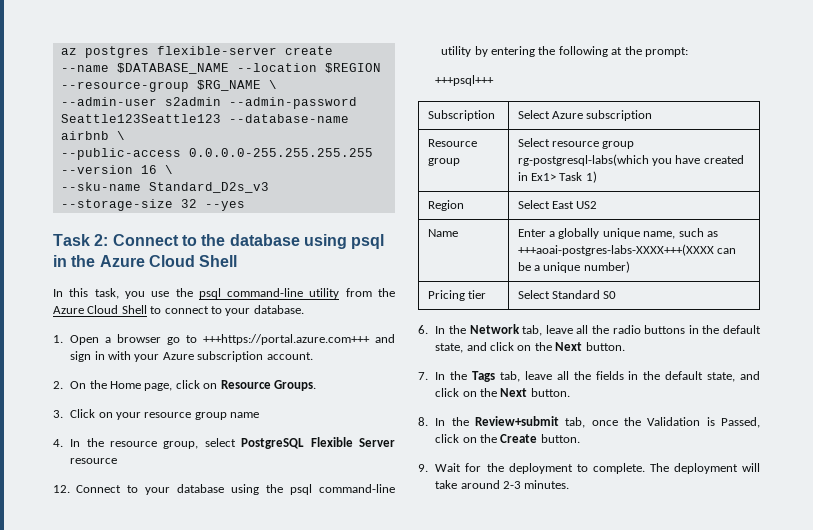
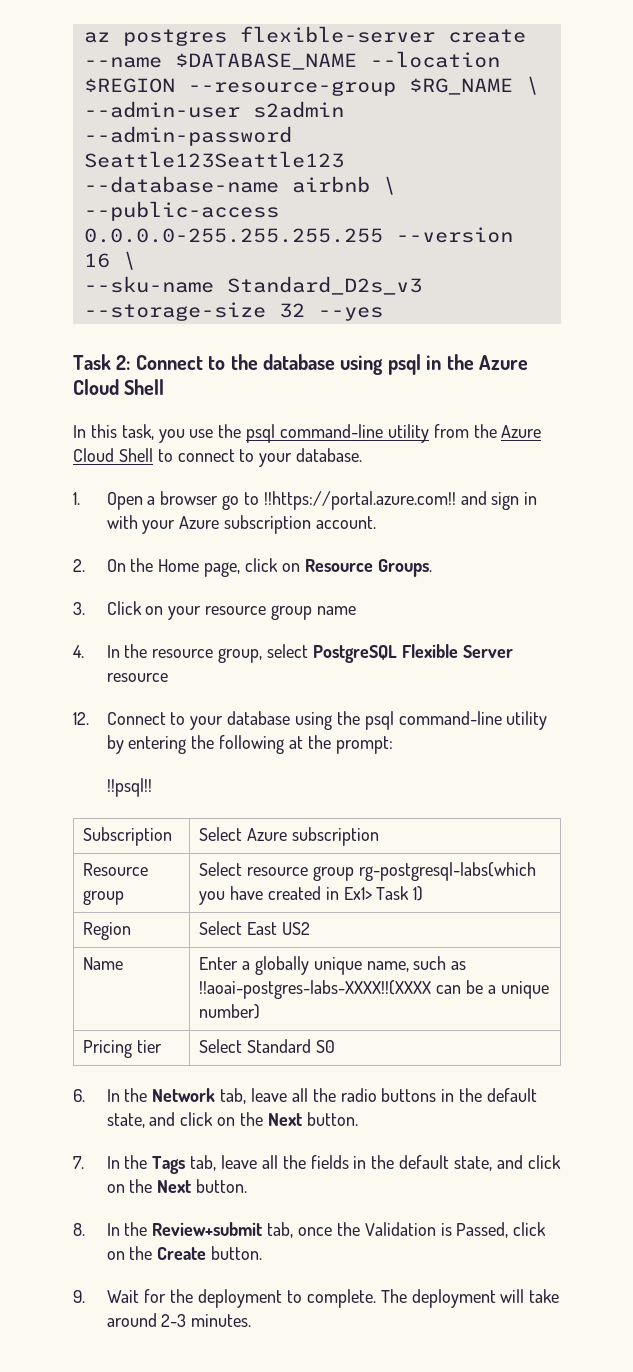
- 1. Open a browser go to +++https://portal.azure.com+++ and sign in with your Azure subscription account.
+ 1. Open a browser go to !!https://portal.azure.com!! and sign in with your Azure subscription account.
- +++psql+++
+ !!psql!!
- Name | Enter a globally unique name, such as +++aoai-postgres-labs-XXXX+++(XXXX can be a unique number)
+ Name | Enter a globally unique name, such as !!aoai-postgres-labs-XXXX!!(XXXX can be a unique number)

